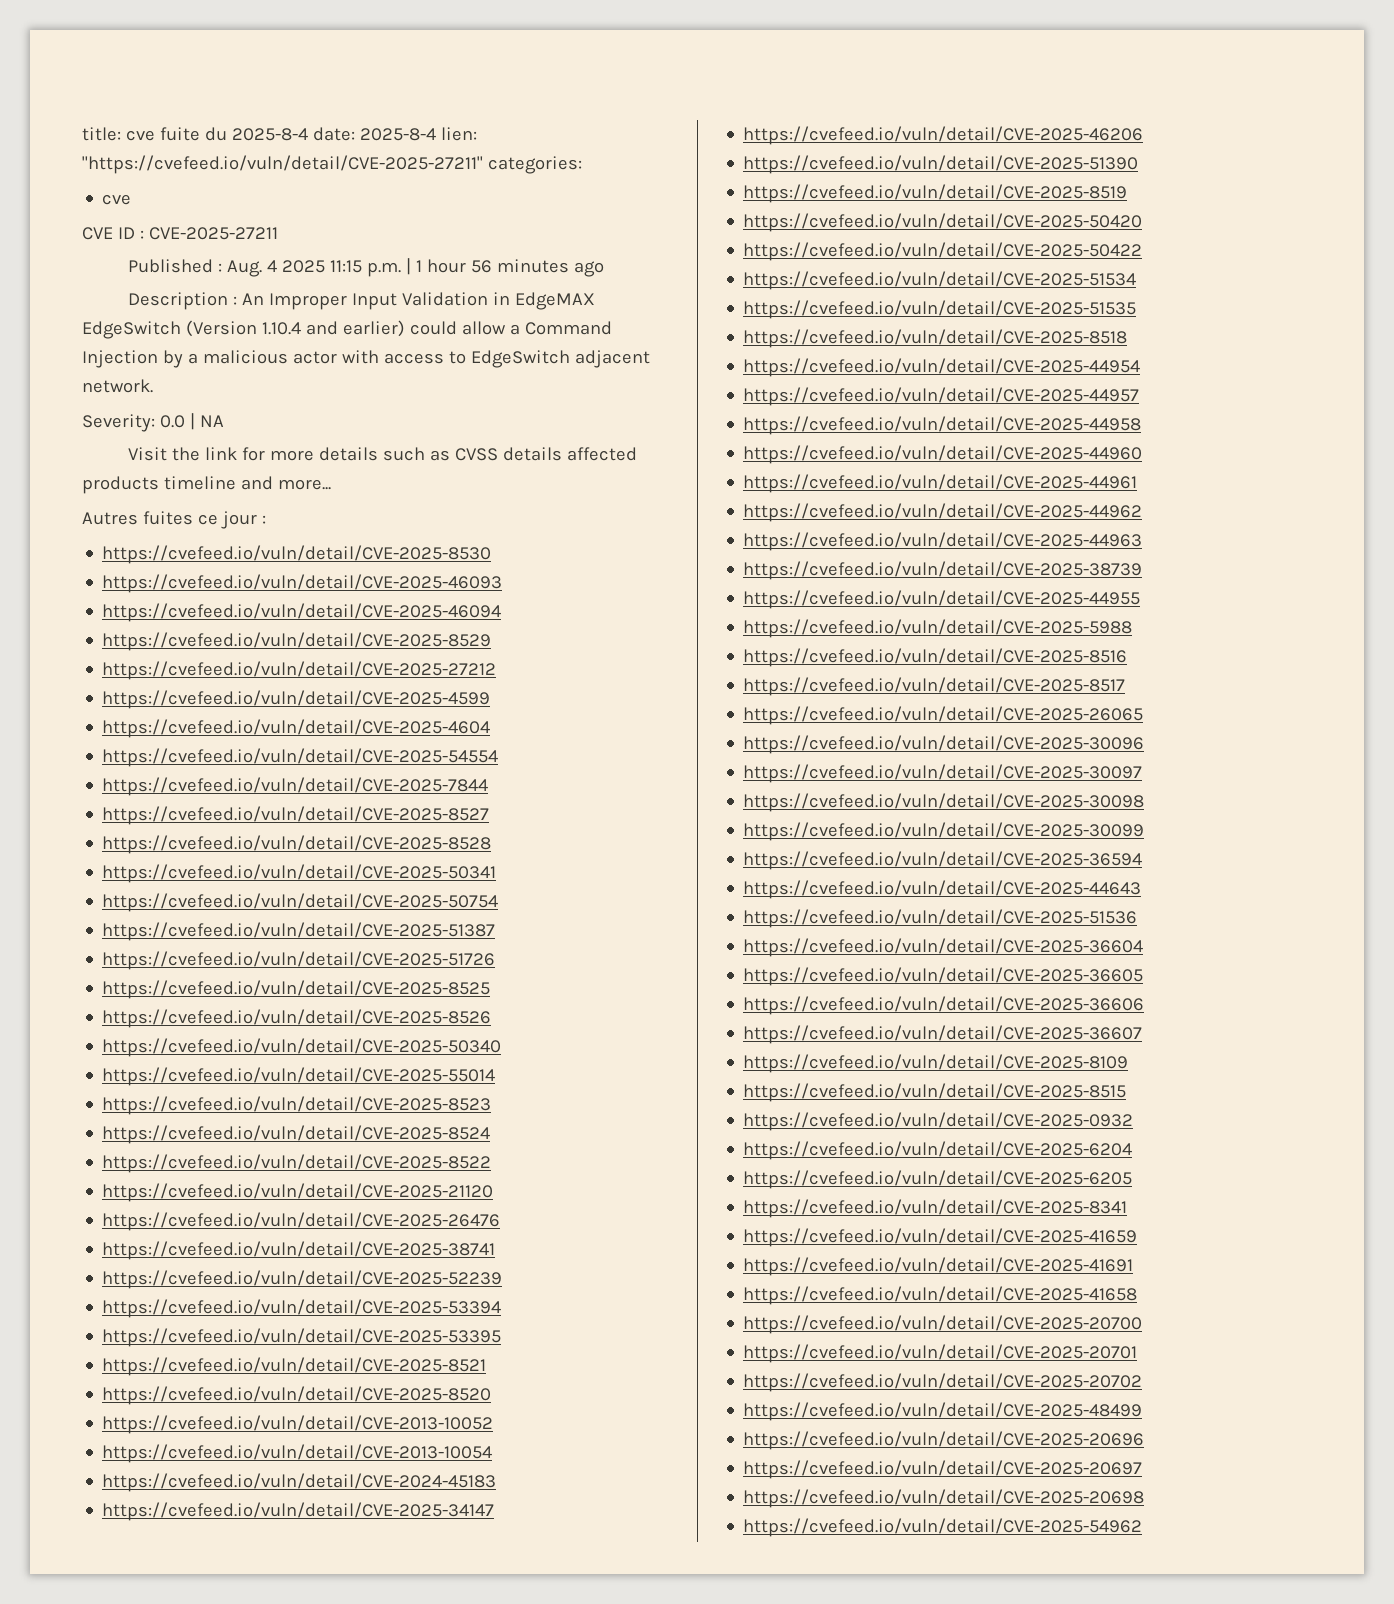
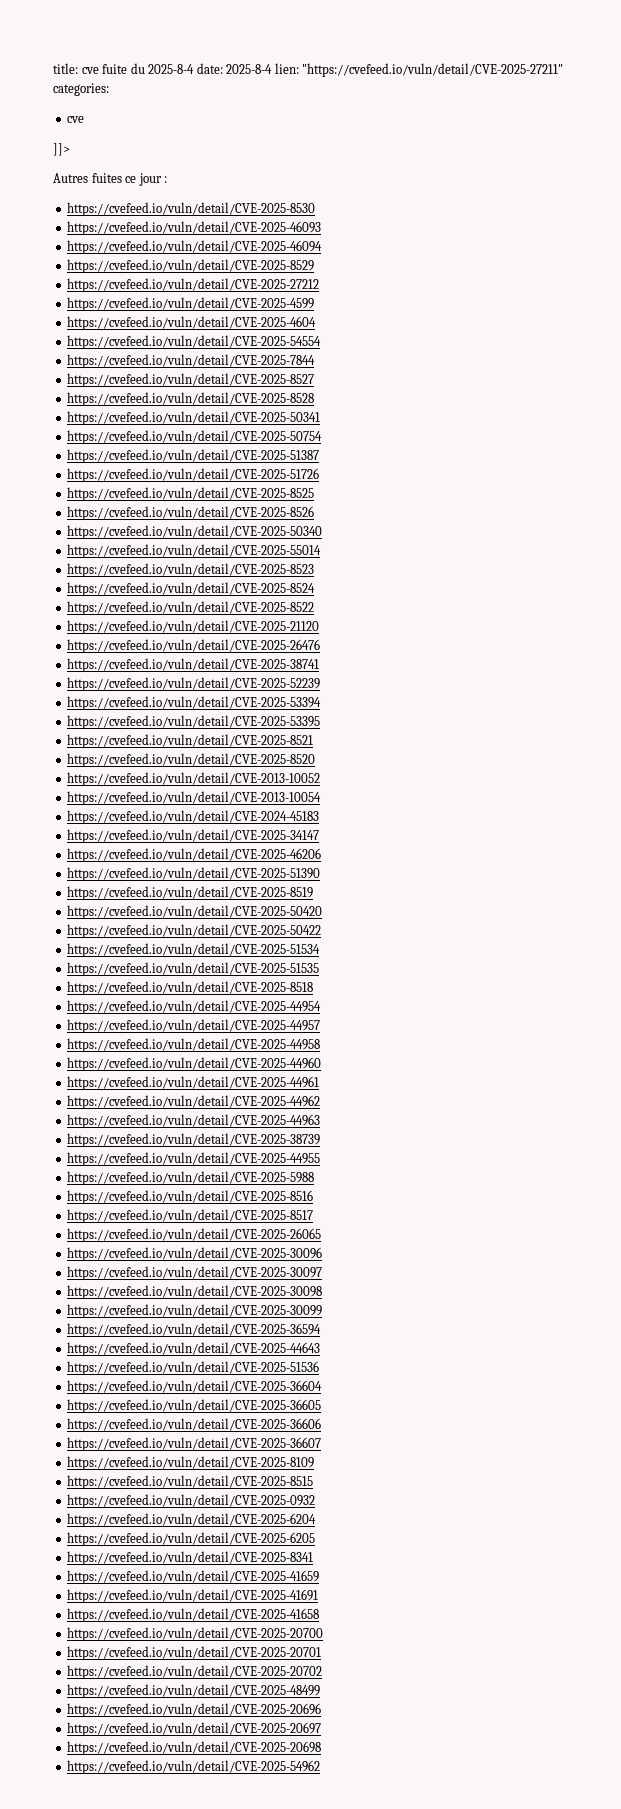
- CVE ID : CVE-2025-27211
- Published : Aug. 4 2025 11:15 p.m. | 1 hour 56 minutes ago
- Description : An Improper Input Validation in EdgeMAX EdgeSwitch (Version 1.10.4 and earlier) could allow a Command Injection by a malicious actor with access to EdgeSwitch adjacent network.
- Severity: 0.0 | NA
- Visit the link for more details such as CVSS details affected products timeline and more...
+ ]]>

